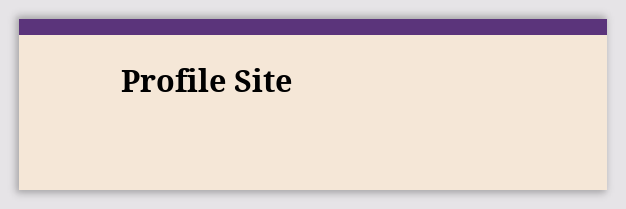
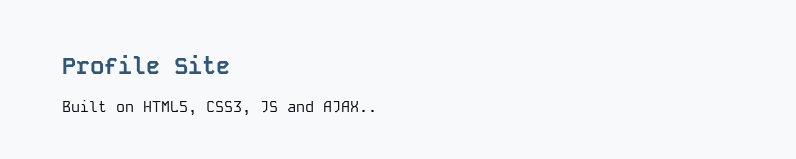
+ Built on HTML5, CSS3, JS and AJAX..

